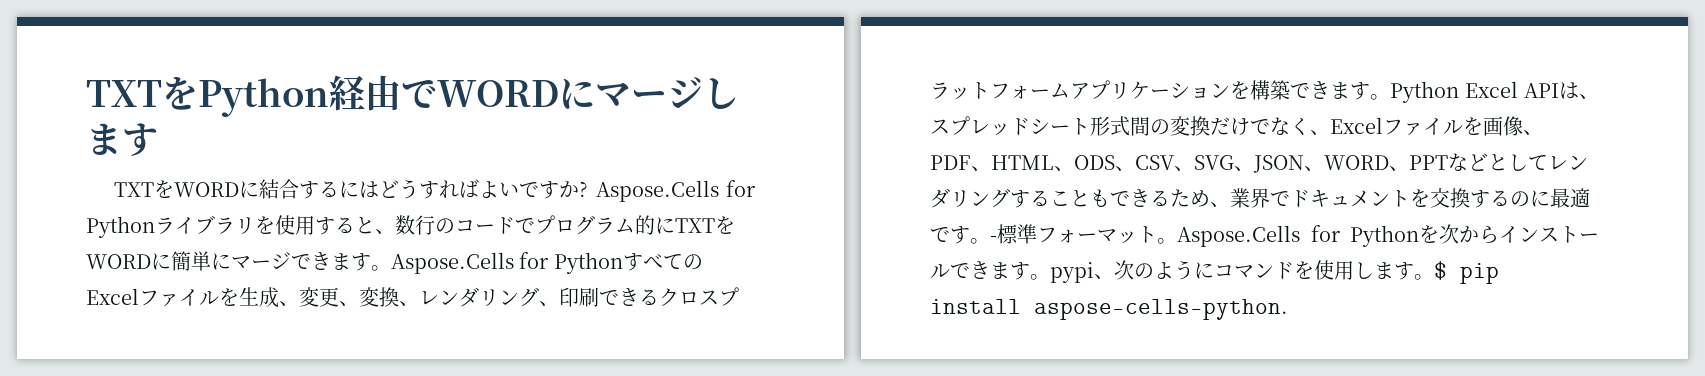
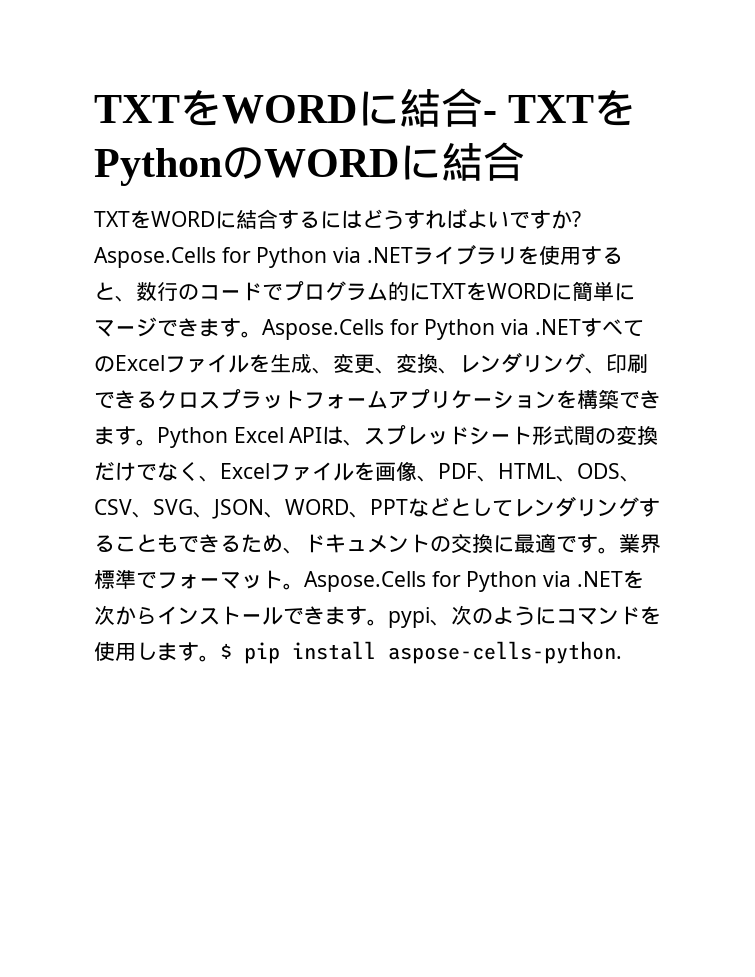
- TXTをPython経由でWORDにマージします
+ TXTをWORDに結合- TXTをPythonのWORDに結合
- Aspose.Cells for Pythonライブラリを使用すると、数行のコードでプログラム的にTXTをWORDに簡単にマージできます。
+ Aspose.Cells for Python via .NETライブラリを使用すると、数行のコードでプログラム的にTXTをWORDに簡単にマージできます。
- Aspose.Cells for PythonすべてのExcelファイルを生成、変更、変換、レンダリング、印刷できるクロスプラットフォームアプリケーションを構築できます。
+ Aspose.Cells for Python via .NETすべてのExcelファイルを生成、変更、変換、レンダリング、印刷できるクロスプラットフォームアプリケーションを構築できます。
- Python Excel APIは、スプレッドシート形式間の変換だけでなく、Excelファイルを画像、PDF、HTML、ODS、CSV、SVG、JSON、WORD、PPTなどとしてレンダリングすることもできるため、業界でドキュメントを交換するのに最適です。
+ Python Excel APIは、スプレッドシート形式間の変換だけでなく、Excelファイルを画像、PDF、HTML、ODS、CSV、SVG、JSON、WORD、PPTなどとしてレンダリングすることもできるため、ドキュメントの交換に最適です。
- -標準フォーマット。
+ 業界標準でフォーマット。
- Aspose.Cells for Pythonを次からインストールできます。pypi、次のようにコマンドを使用します。
+ Aspose.Cells for Python via .NETを次からインストールできます。pypi、次のようにコマンドを使用します。

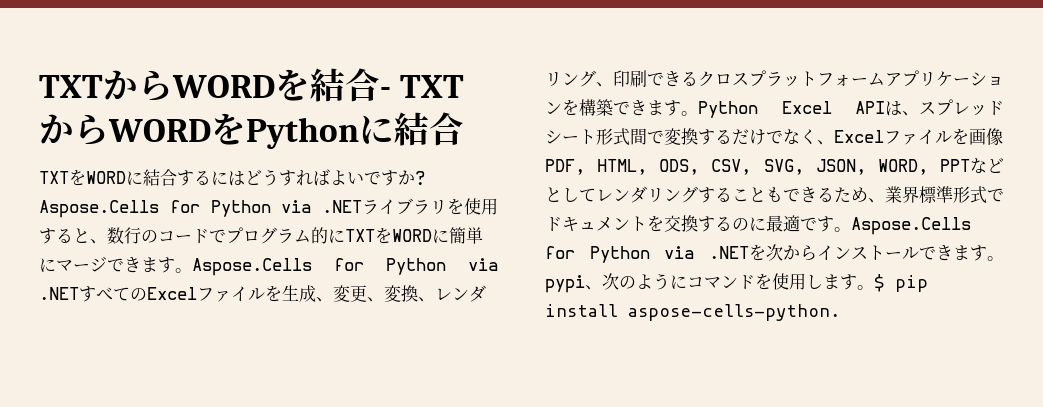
- TXTをWORDに結合- TXTをPythonのWORDに結合
+ TXTからWORDを結合- TXTからWORDをPythonに結合
- Python Excel APIは、スプレッドシート形式間の変換だけでなく、Excelファイルを画像、PDF、HTML、ODS、CSV、SVG、JSON、WORD、PPTなどとしてレンダリングすることもできるため、ドキュメントの交換に最適です。業界標準でフォーマット。
+ Python Excel APIは、スプレッドシート形式間で変換するだけでなく、Excelファイルを画像PDF, HTML, ODS, CSV, SVG, JSON, WORD, PPTなどとしてレンダリングすることもできるため、業界標準形式でドキュメントを交換するのに最適です。

